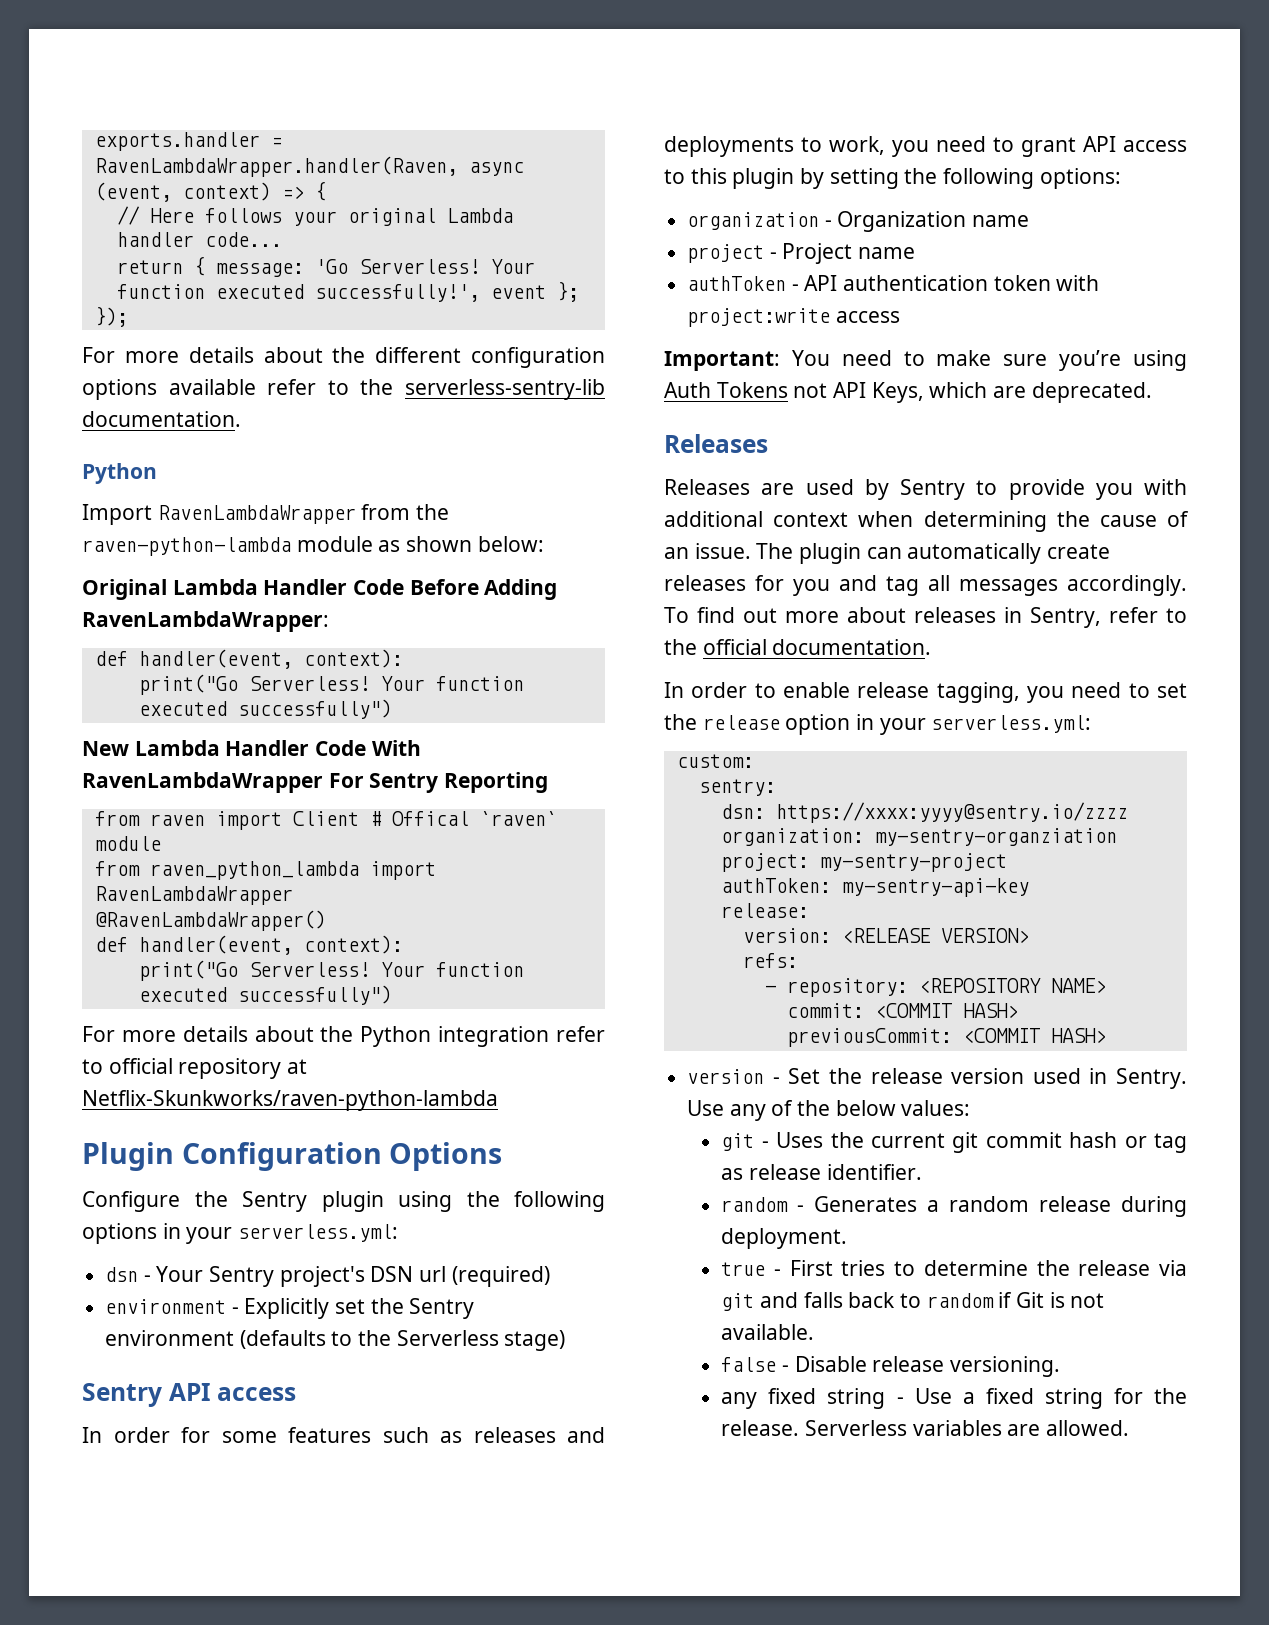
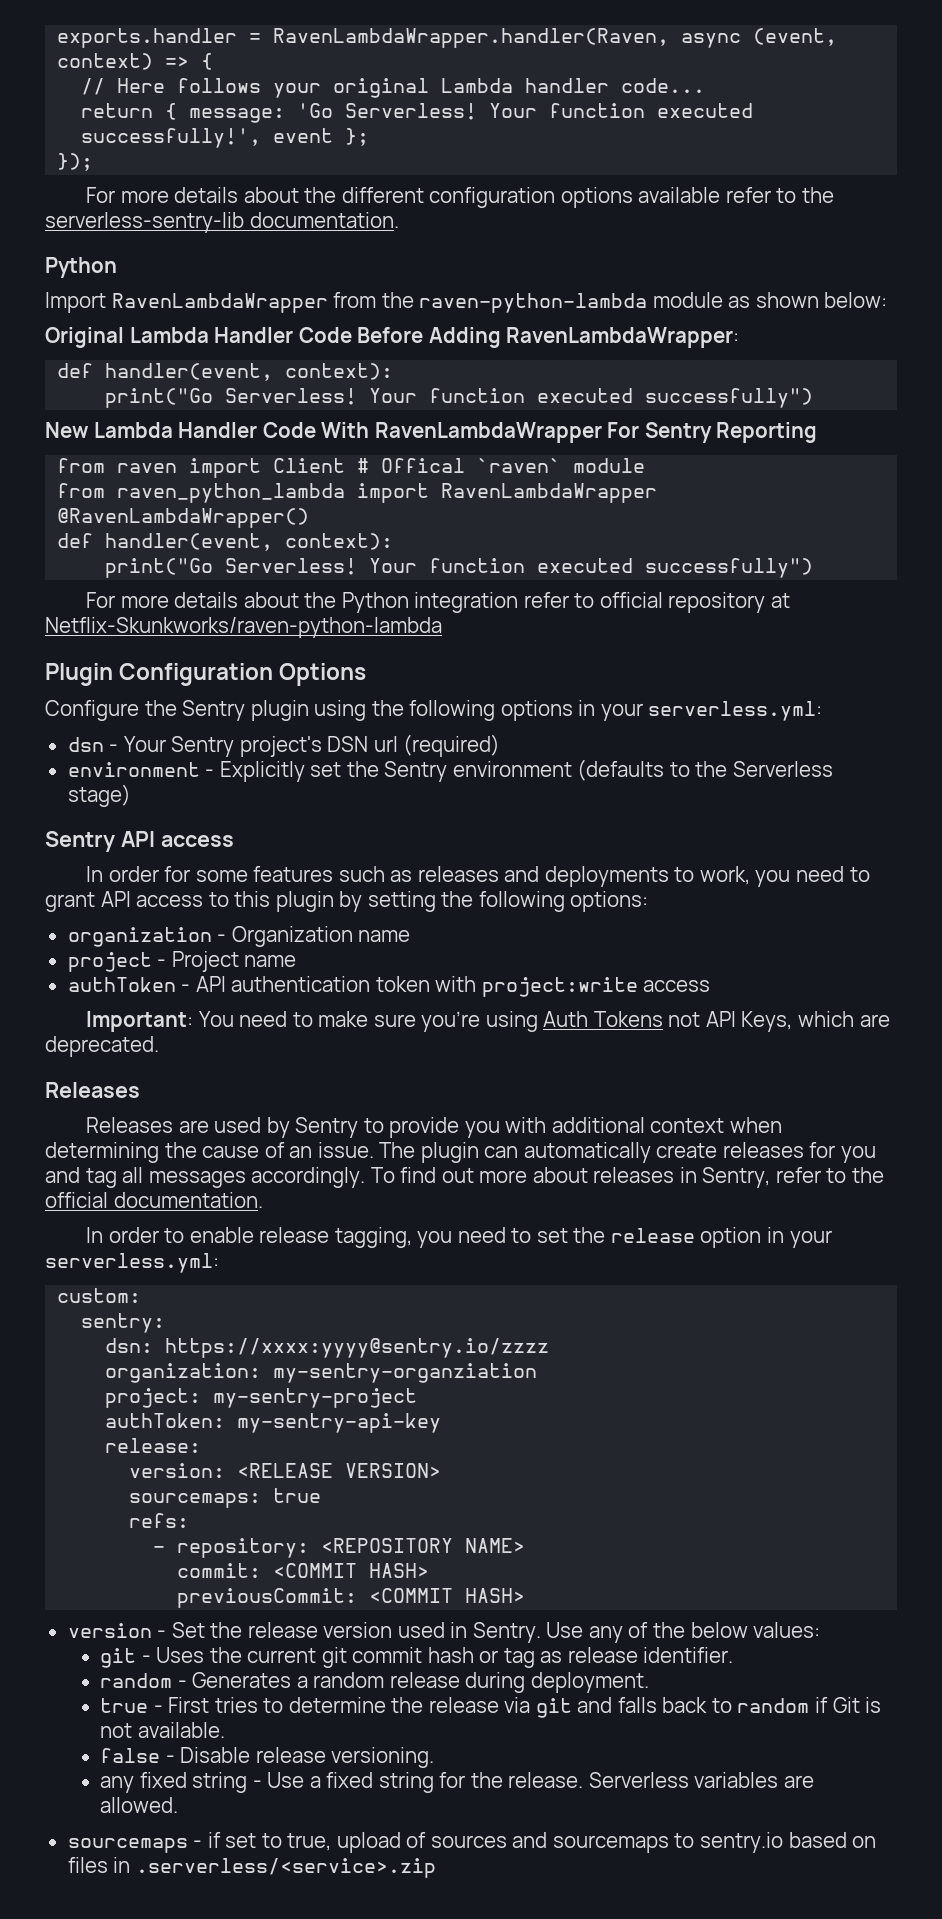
+ sourcemaps: true
+ sourcemaps - if set to true, upload of sources and sourcemaps to sentry.io based on files in .serverless/<service>.zip

